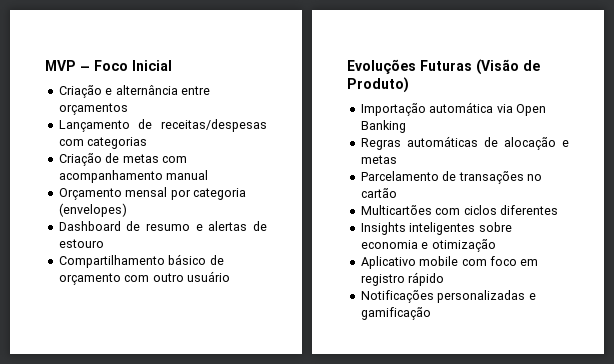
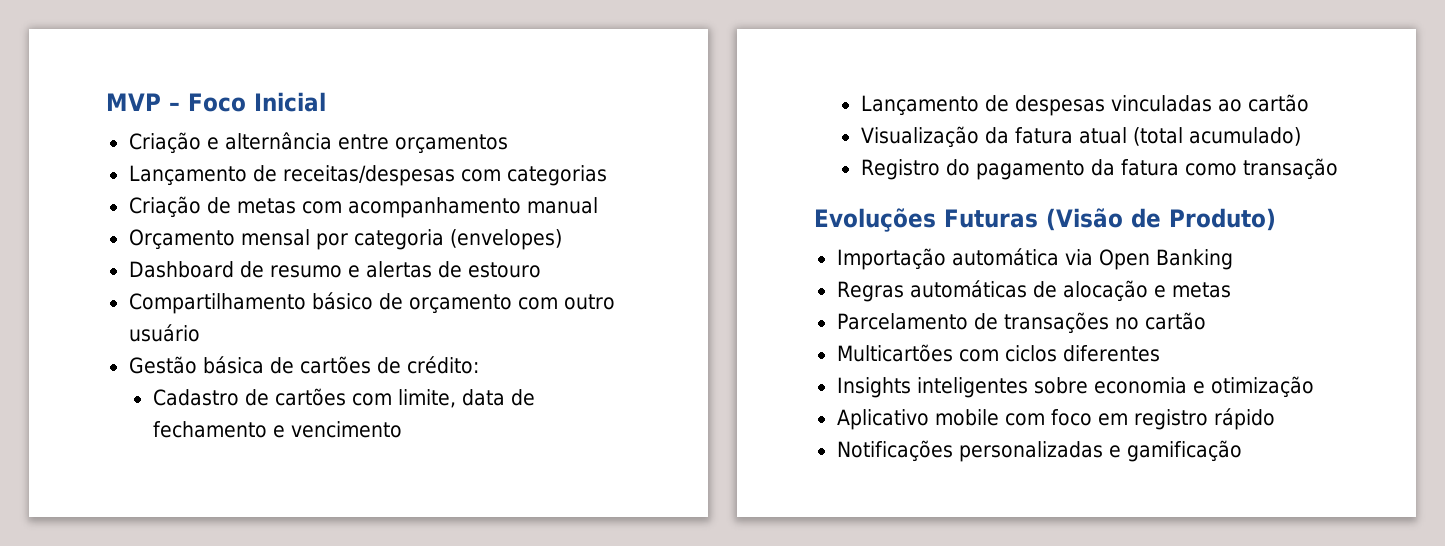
+ Gestão básica de cartões de crédito:
+ Cadastro de cartões com limite, data de fechamento e vencimento
+ Lançamento de despesas vinculadas ao cartão
+ Visualização da fatura atual (total acumulado)
+ Registro do pagamento da fatura como transação

